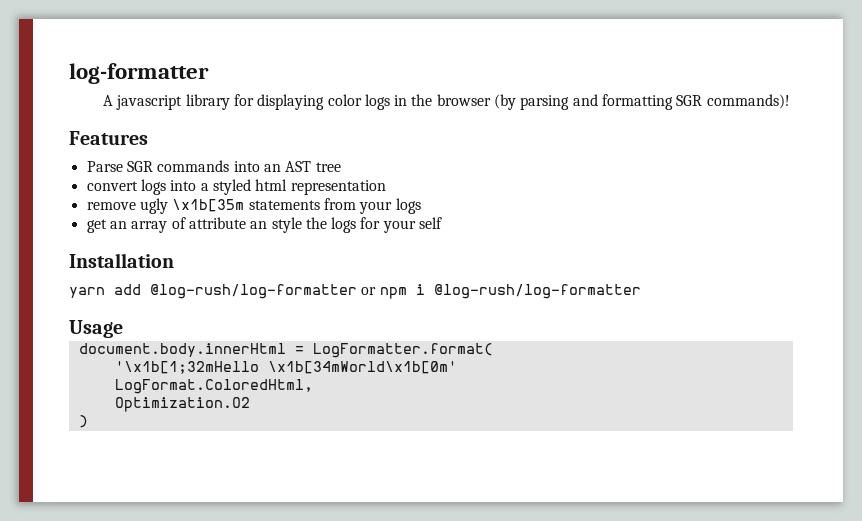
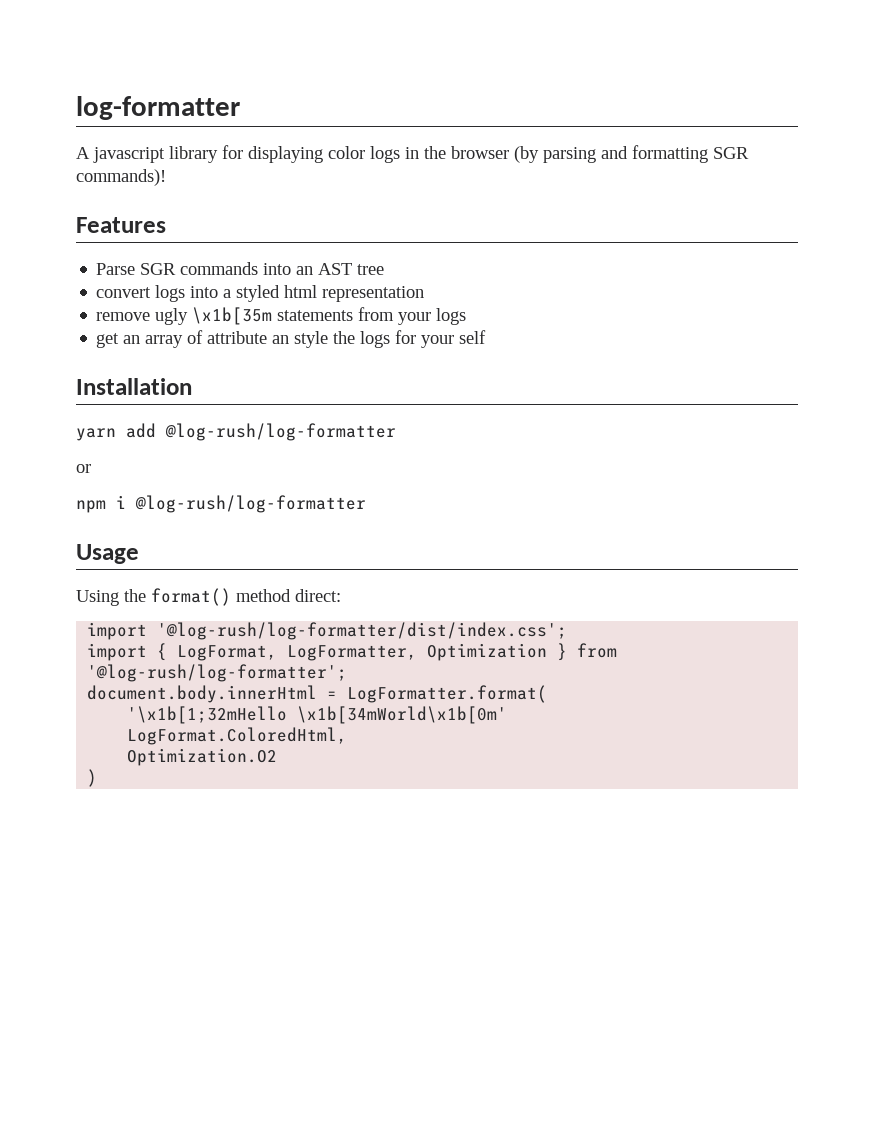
- yarn add @log-rush/log-formatter or npm i @log-rush/log-formatter
+ yarn add @log-rush/log-formatter
+ or
+ npm i @log-rush/log-formatter
+ Using the format() method direct:
+ import '@log-rush/log-formatter/dist/index.css';
+ import { LogFormat, LogFormatter, Optimization } from '@log-rush/log-formatter';

